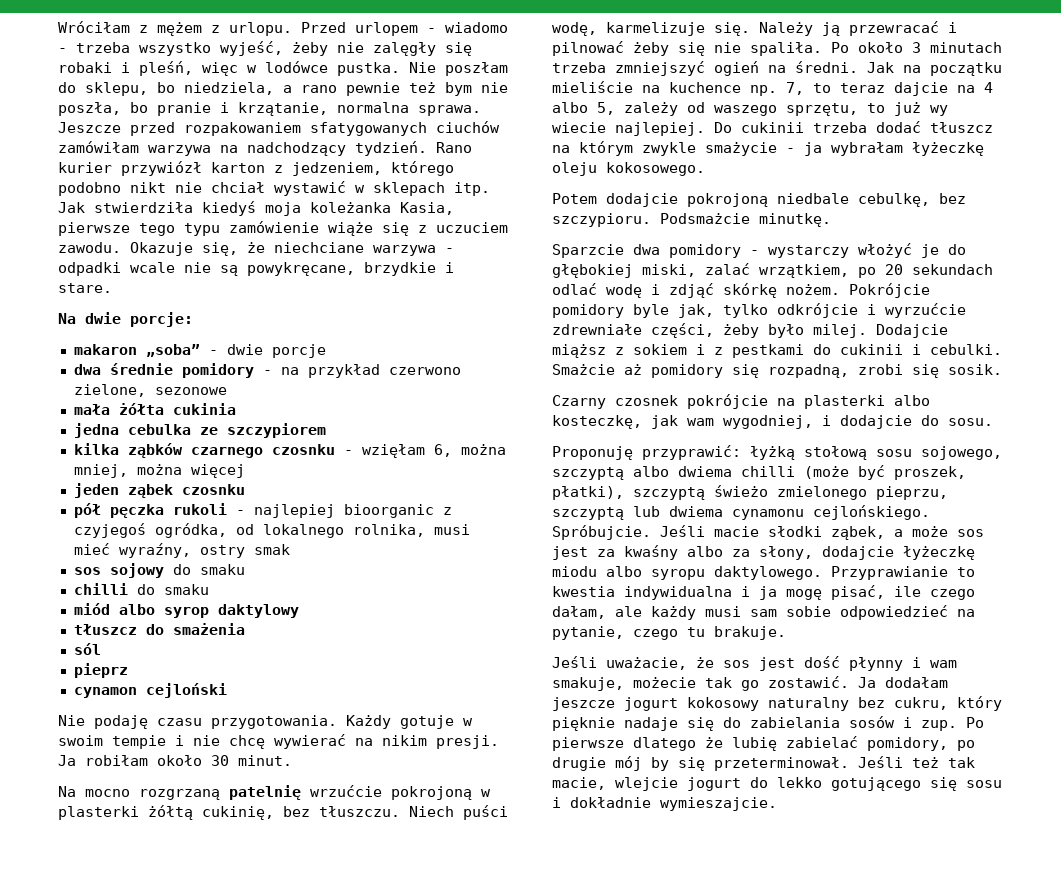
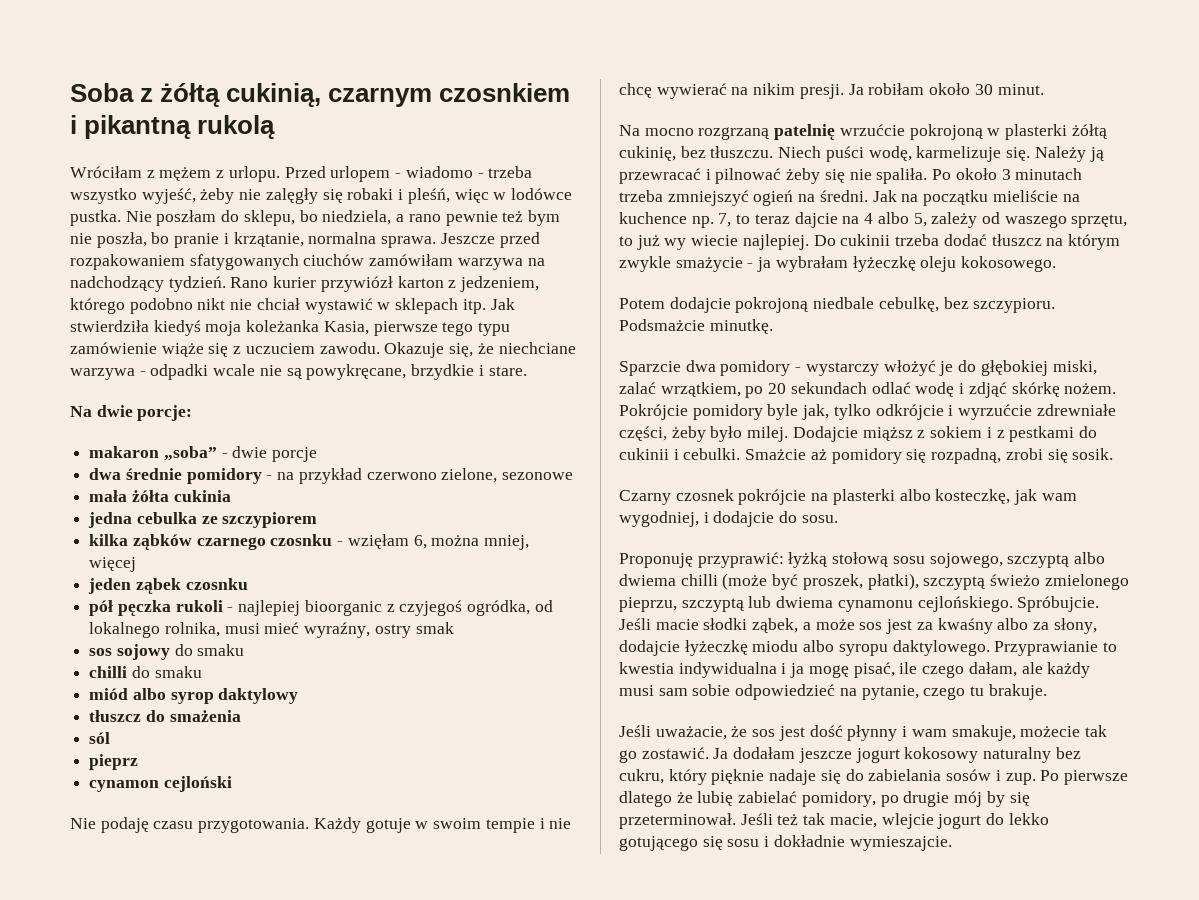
+ Soba z żółtą cukinią, czarnym czosnkiem i pikantną rukolą
- kilka ząbków czarnego czosnku - wzięłam 6, można mniej, można więcej
+ kilka ząbków czarnego czosnku - wzięłam 6, można mniej, więcej

